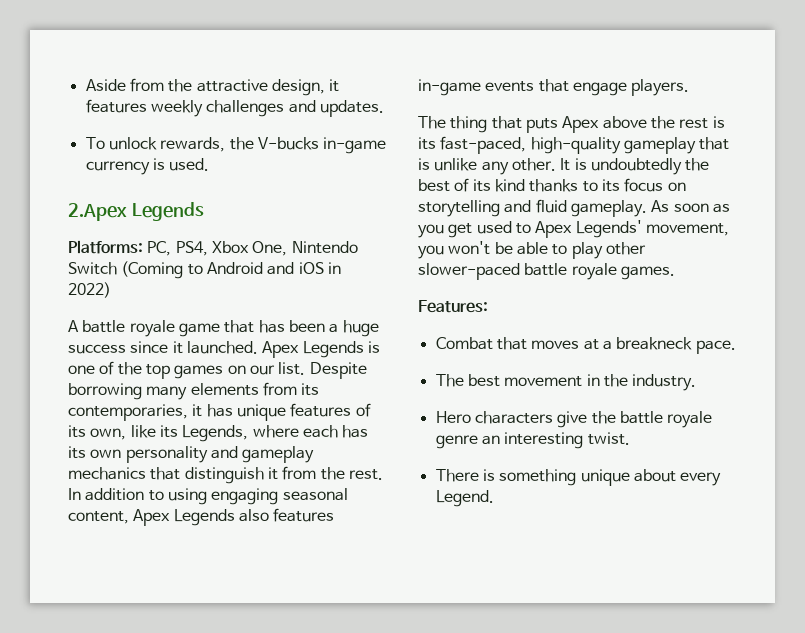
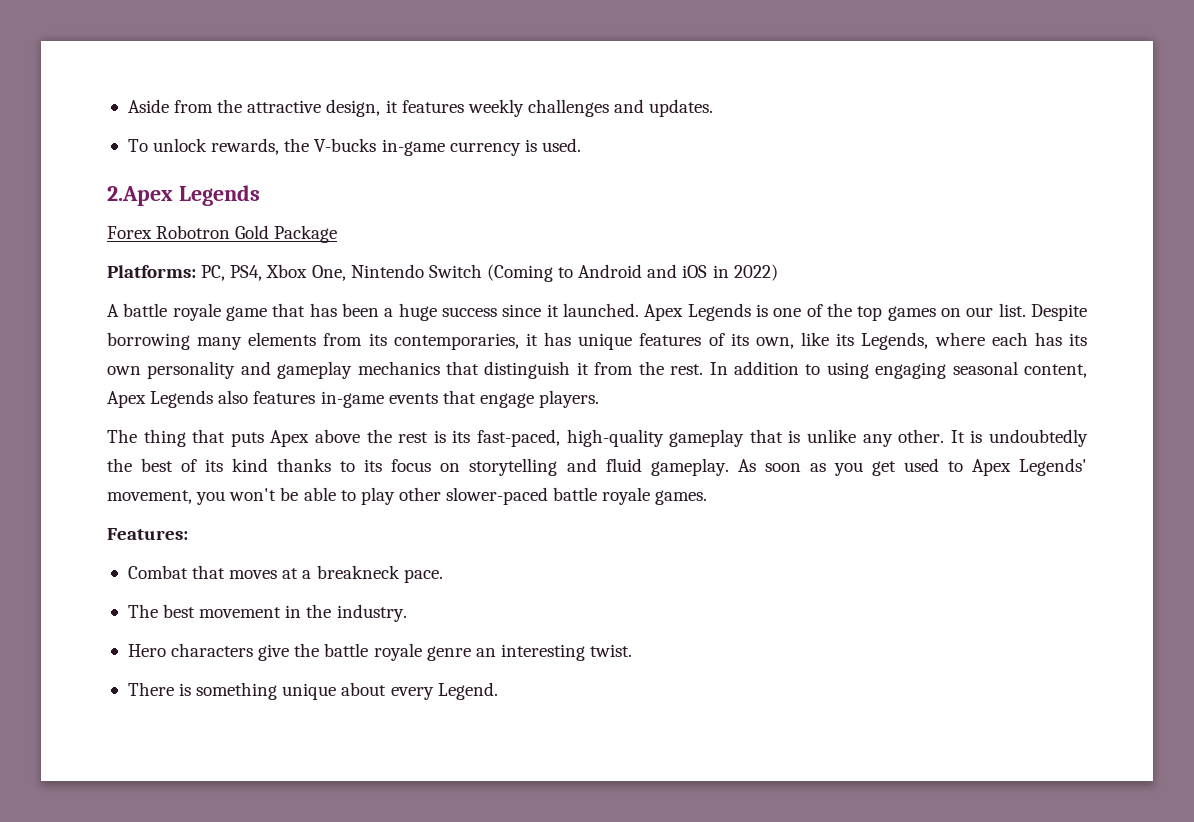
+ Forex Robotron Gold Package

